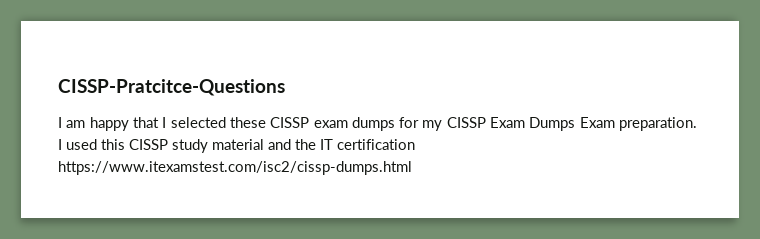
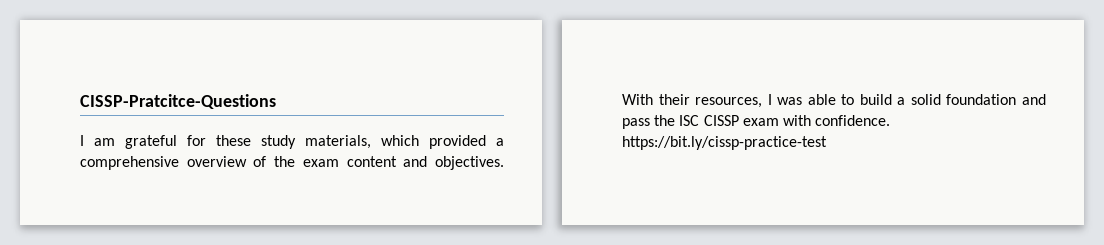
- I am happy that I selected these CISSP exam dumps for my CISSP Exam Dumps Exam preparation. I used this CISSP study material and the IT certification https://www.itexamstest.com/isc2/cissp-dumps.html
+ I am grateful for these study materials, which provided a comprehensive overview of the exam content and objectives. With their resources, I was able to build a solid foundation and pass the ISC CISSP exam with confidence. https://bit.ly/cissp-practice-test

